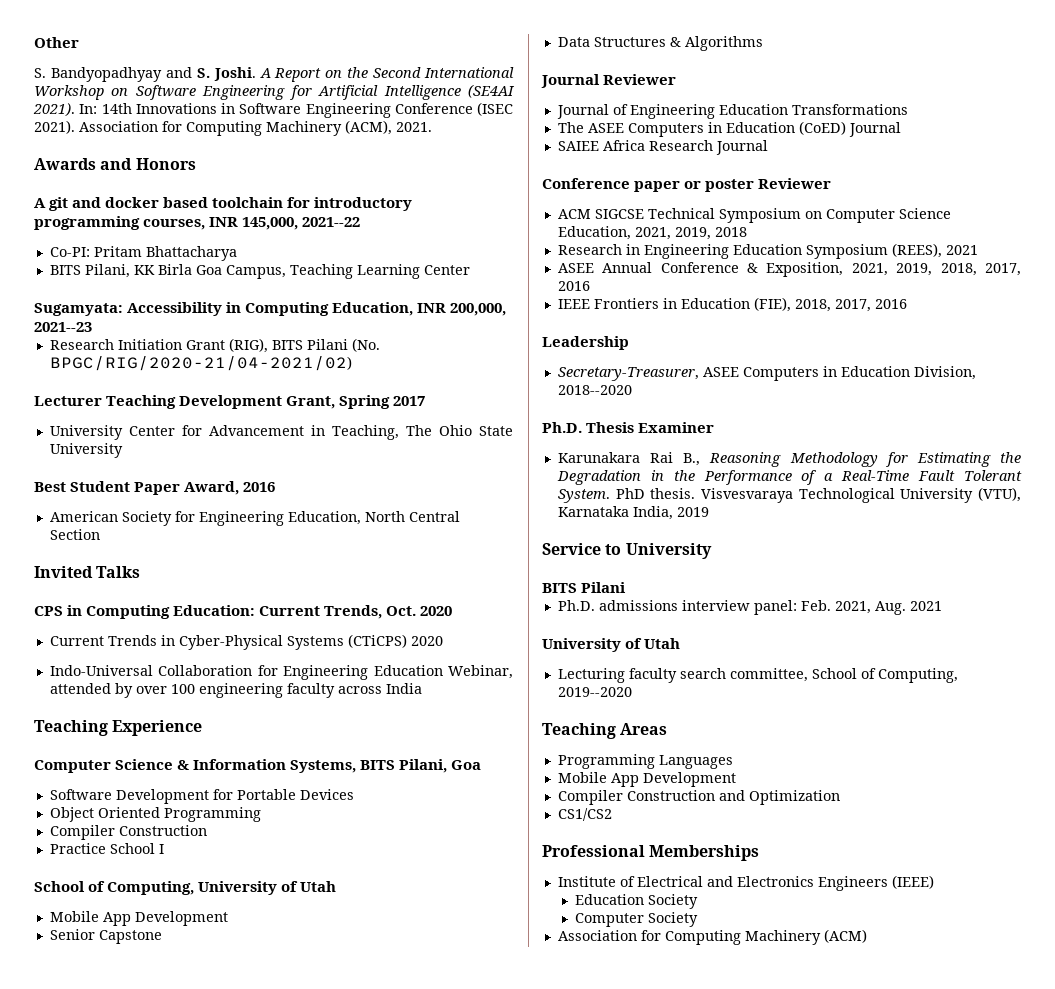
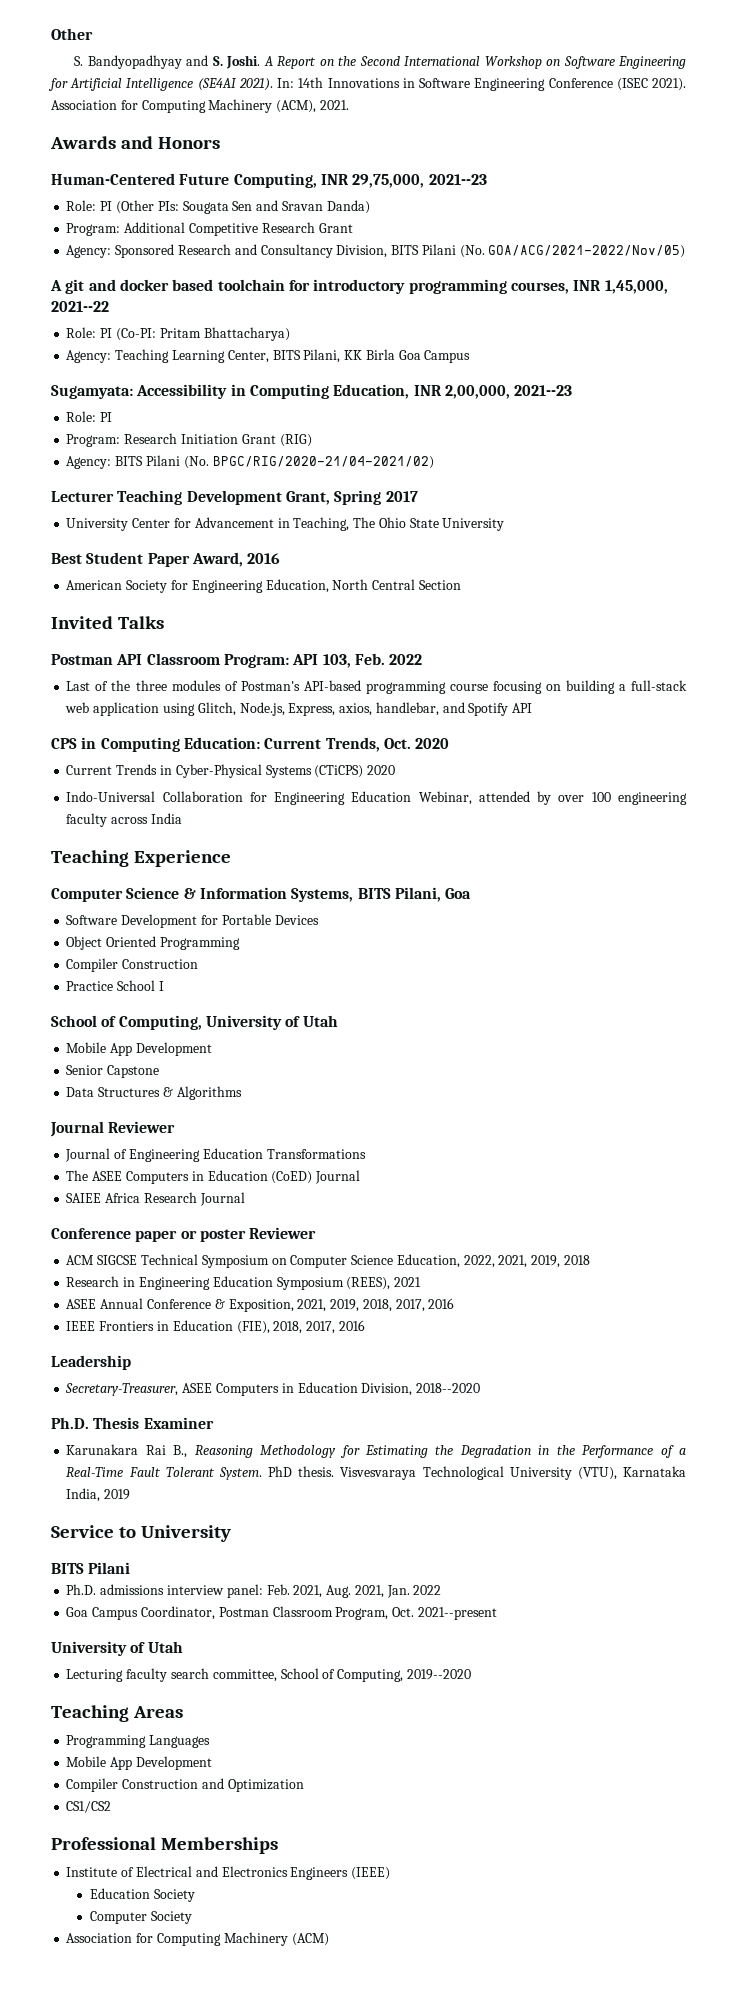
+ Human-Centered Future Computing, INR 29,75,000, 2021--23
+ Role: PI (Other PIs: Sougata Sen and Sravan Danda)
+ Program: Additional Competitive Research Grant
+ Agency: Sponsored Research and Consultancy Division, BITS Pilani (No. GOA/ACG/2021-2022/Nov/05)
- A git and docker based toolchain for introductory programming courses, INR 145,000, 2021--22
+ A git and docker based toolchain for introductory programming courses, INR 1,45,000, 2021--22
- Co-PI: Pritam Bhattacharya
- BITS Pilani, KK Birla Goa Campus, Teaching Learning Center
+ Role: PI (Co-PI: Pritam Bhattacharya)
+ Agency: Teaching Learning Center, BITS Pilani, KK Birla Goa Campus
- Sugamyata: Accessibility in Computing Education, INR 200,000, 2021--23
- Research Initiation Grant (RIG), BITS Pilani (No. BPGC/RIG/2020-21/04-2021/02)
+ Sugamyata: Accessibility in Computing Education, INR 2,00,000, 2021--23
+ Role: PI
+ Program: Research Initiation Grant (RIG)
+ Agency: BITS Pilani (No. BPGC/RIG/2020-21/04-2021/02)
+ Postman API Classroom Program: API 103, Feb. 2022
+ Last of the three modules of Postman's API-based programming course focusing on building a full-stack web application using Glitch, Node.js, Express, axios, handlebar, and Spotify API
- ACM SIGCSE Technical Symposium on Computer Science Education, 2021, 2019, 2018
+ ACM SIGCSE Technical Symposium on Computer Science Education, 2022, 2021, 2019, 2018
- Ph.D. admissions interview panel: Feb. 2021, Aug. 2021
+ Ph.D. admissions interview panel: Feb. 2021, Aug. 2021, Jan. 2022
+ Goa Campus Coordinator, Postman Classroom Program, Oct. 2021--present

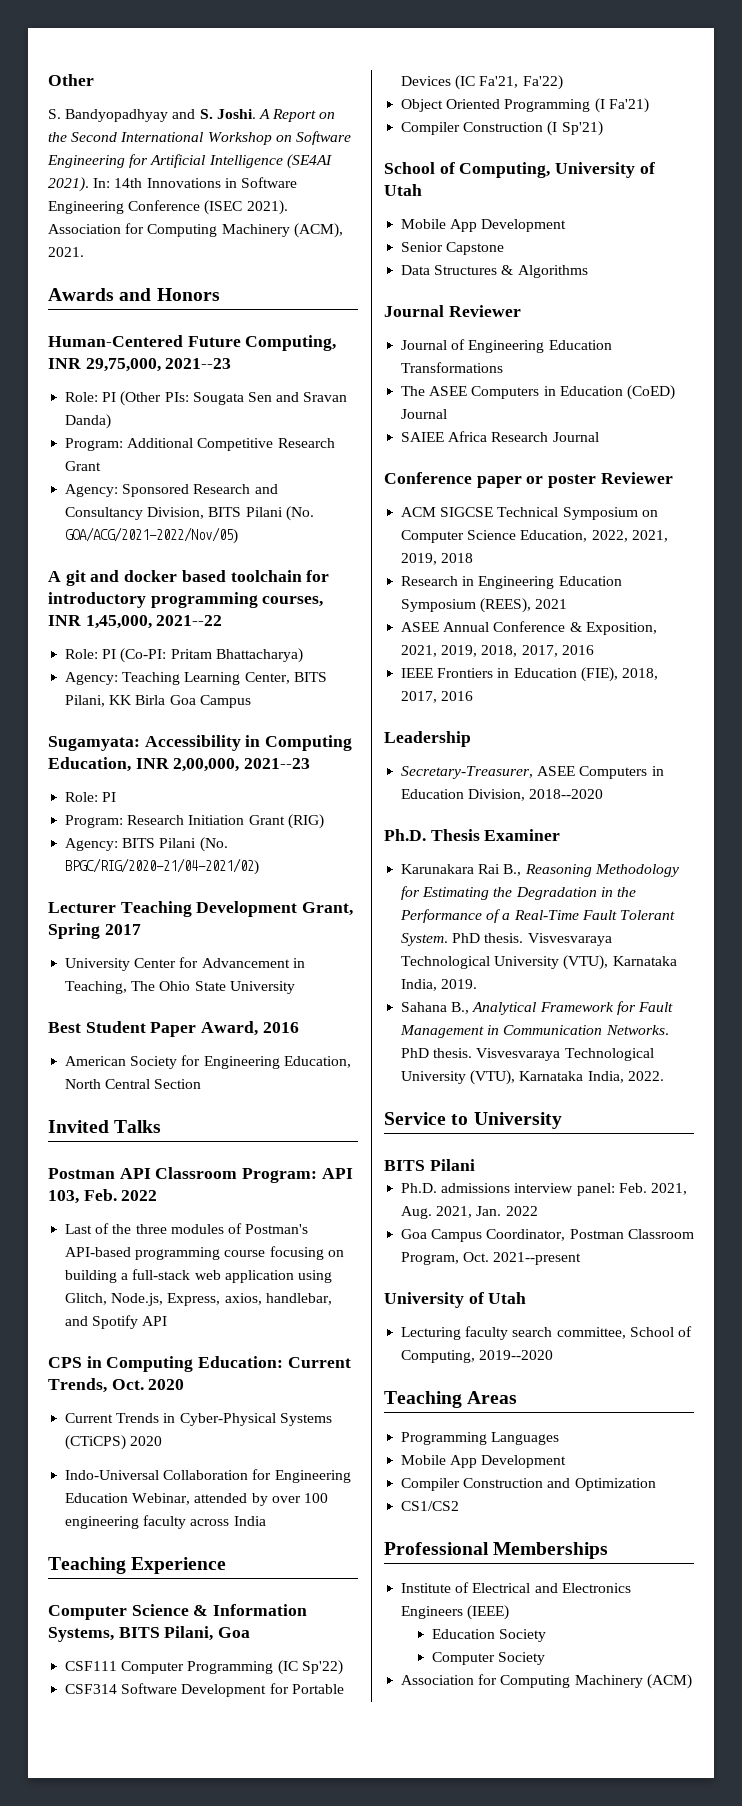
- Software Development for Portable Devices
+ CSF111 Computer Programming (IC Sp'22)
+ CSF314 Software Development for Portable Devices (IC Fa'21, Fa'22)
- Object Oriented Programming
- Compiler Construction
- Practice School I
+ Object Oriented Programming (I Fa'21)
+ Compiler Construction (I Sp'21)
- Visvesvaraya Technological University (VTU), Karnataka India, 2019
+ Visvesvaraya Technological University (VTU), Karnataka India, 2019.
+ Sahana B., Analytical Framework for Fault Management in Communication Networks. PhD thesis. Visvesvaraya Technological University (VTU), Karnataka India, 2022.

